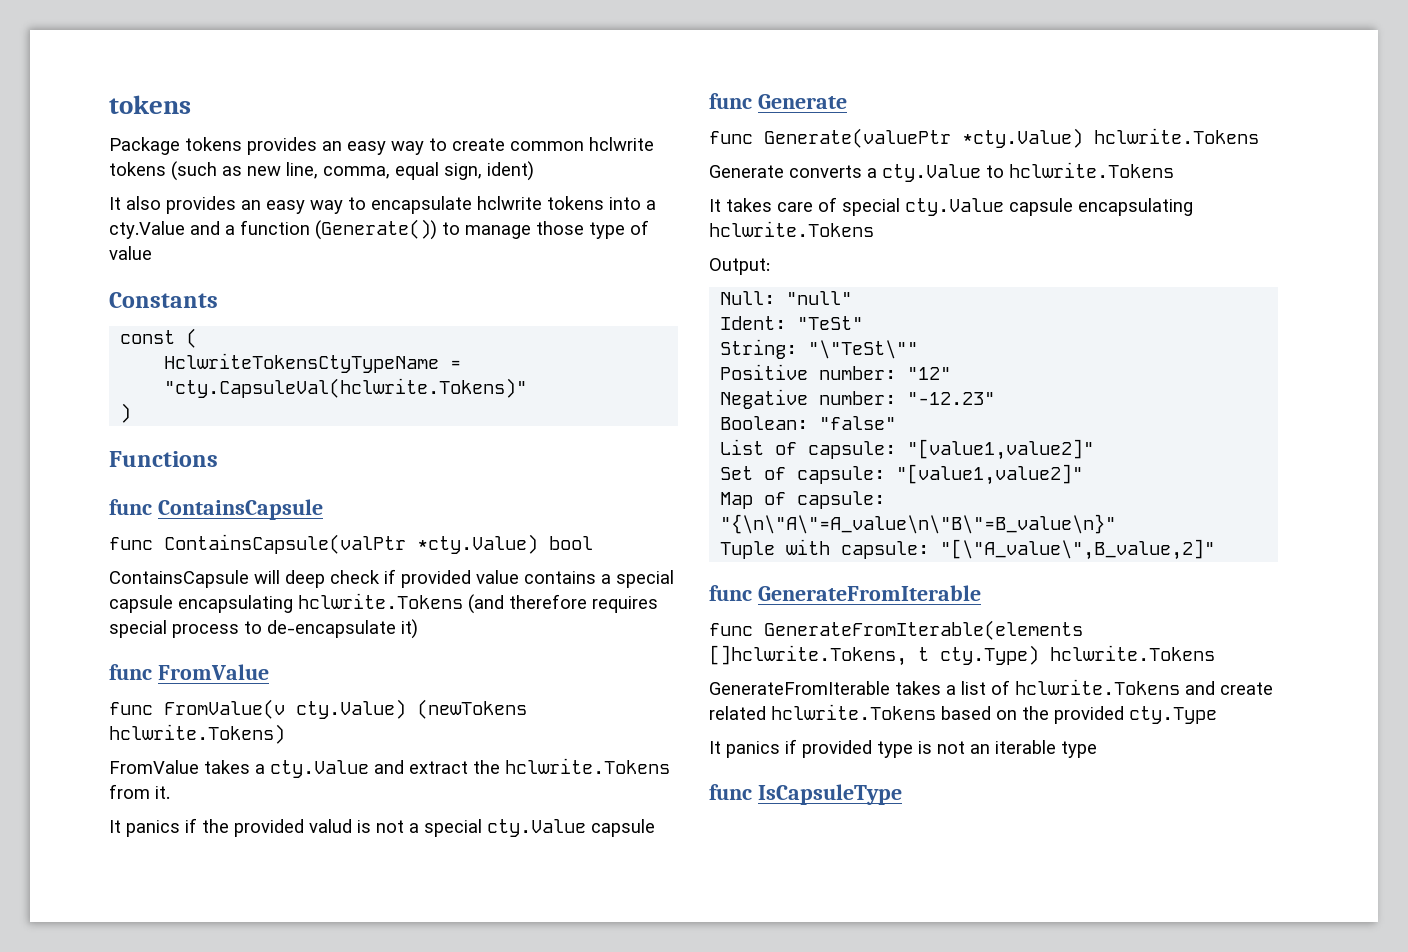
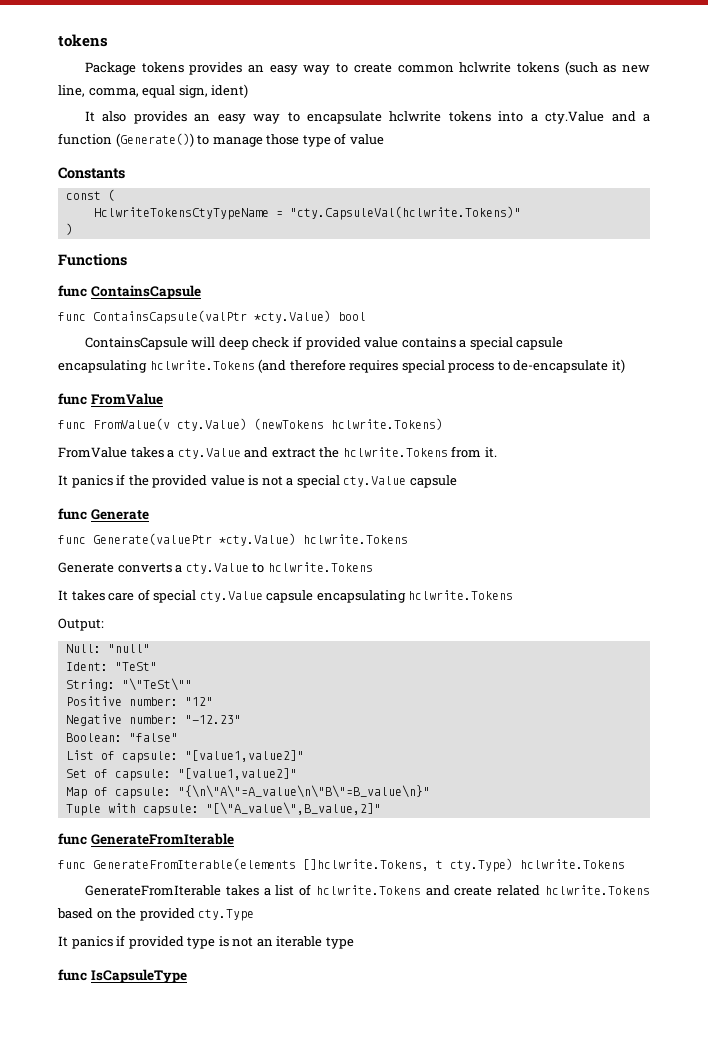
- It panics if the provided valud is not a special cty.Value capsule
+ It panics if the provided value is not a special cty.Value capsule

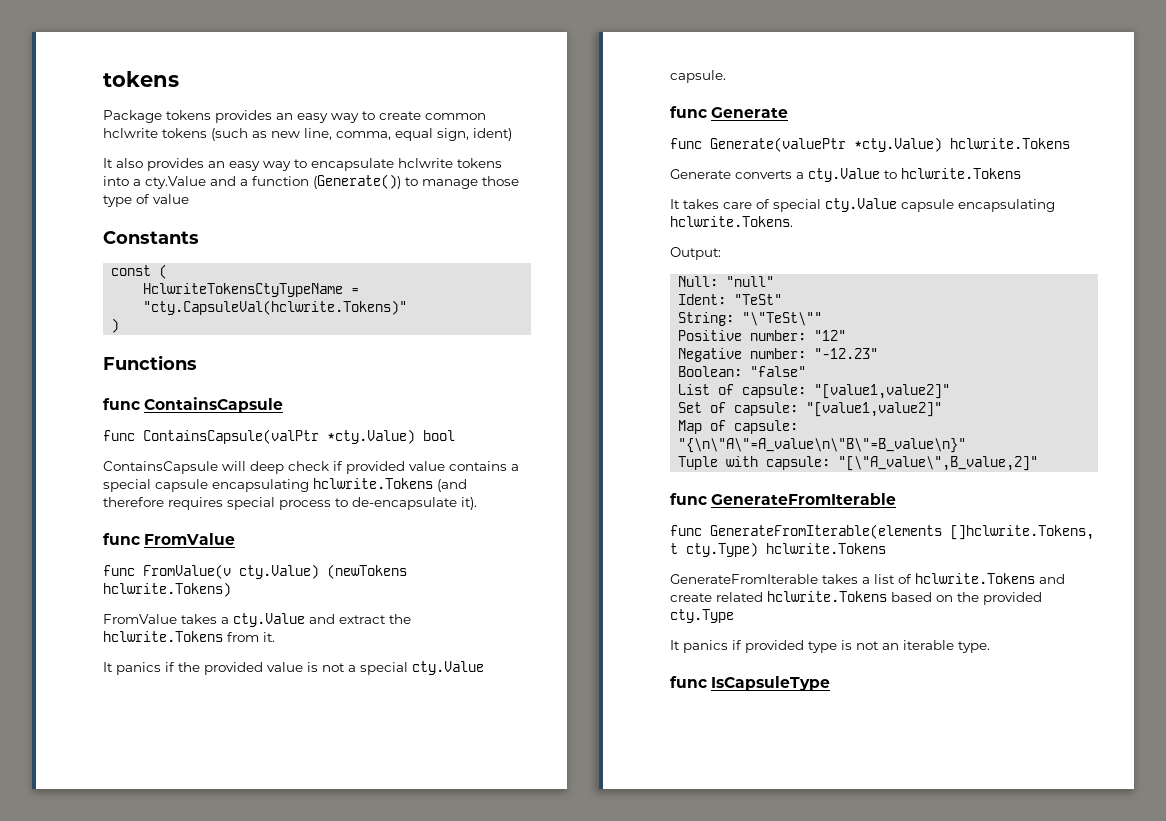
- ContainsCapsule will deep check if provided value contains a special capsule encapsulating hclwrite.Tokens (and therefore requires special process to de-encapsulate it)
+ ContainsCapsule will deep check if provided value contains a special capsule encapsulating hclwrite.Tokens (and therefore requires special process to de-encapsulate it).
- It panics if the provided value is not a special cty.Value capsule
+ It panics if the provided value is not a special cty.Value capsule.
- It takes care of special cty.Value capsule encapsulating hclwrite.Tokens
+ It takes care of special cty.Value capsule encapsulating hclwrite.Tokens.
- It panics if provided type is not an iterable type
+ It panics if provided type is not an iterable type.

